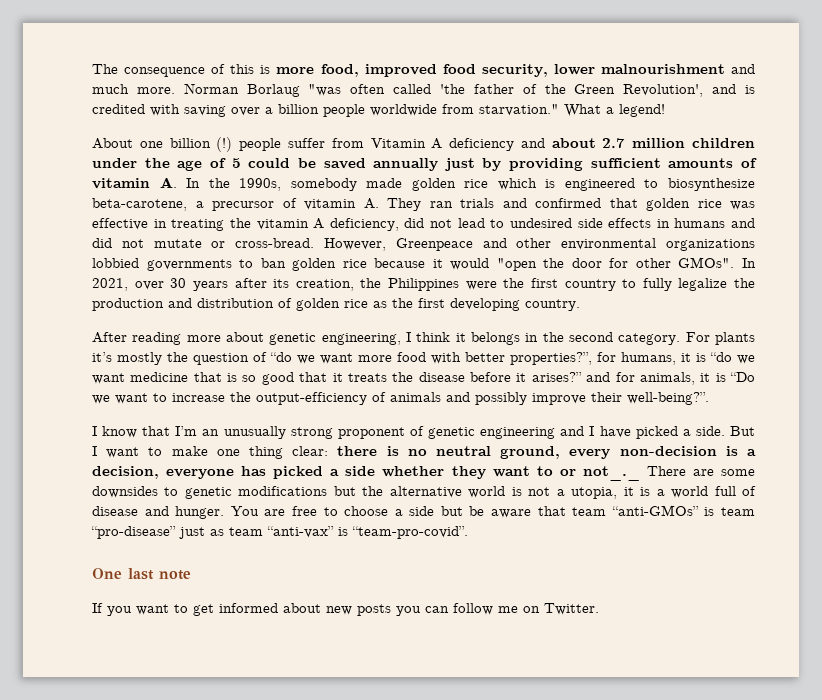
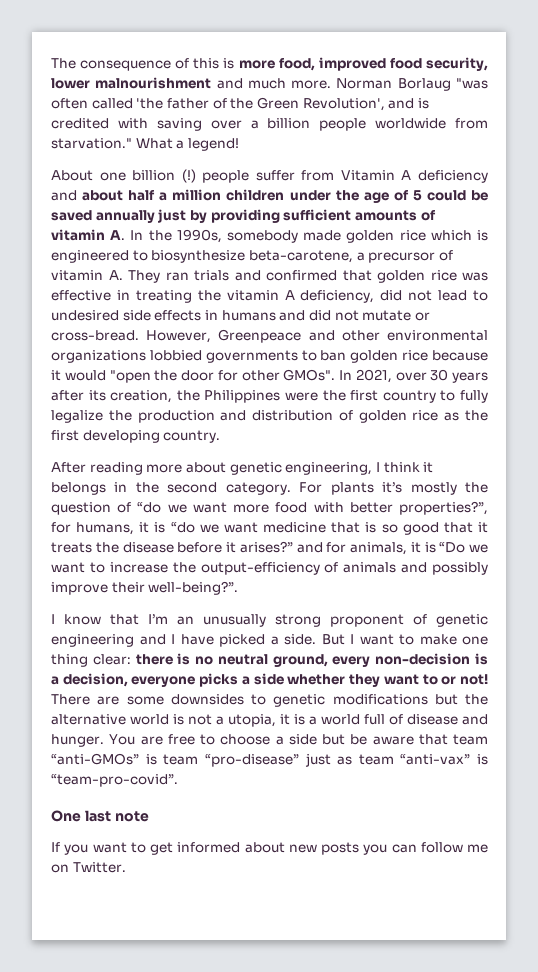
- About one billion (!) people suffer from Vitamin A deficiency and about 2.7 million children under the age of 5 could be saved annually just by providing sufficient amounts of vitamin A. In the 1990s, somebody made golden rice which is engineered to biosynthesize beta-carotene, a precursor of vitamin A. They ran trials and confirmed that golden rice was effective in treating the vitamin A deficiency, did not lead to undesired side effects in humans and did not mutate or cross-bread.
+ About one billion (!) people suffer from Vitamin A deficiency and about half a million children under the age of 5 could be saved annually just by providing sufficient amounts of vitamin A. In the 1990s, somebody made golden rice which is engineered to biosynthesize beta-carotene, a precursor of vitamin A. They ran trials and confirmed that golden rice was effective in treating the vitamin A deficiency, did not lead to undesired side effects in humans and did not mutate or cross-bread.
- But I want to make one thing clear: there is no neutral ground, every non-decision is a decision, everyone has picked a side whether they want to or not_._ There are some downsides to genetic modifications but the alternative world is not a utopia, it is a world full of disease and hunger.
+ But I want to make one thing clear: there is no neutral ground, every non-decision is a decision, everyone picks a side whether they want to or not! There are some downsides to genetic modifications but the alternative world is not a utopia, it is a world full of disease and hunger.

